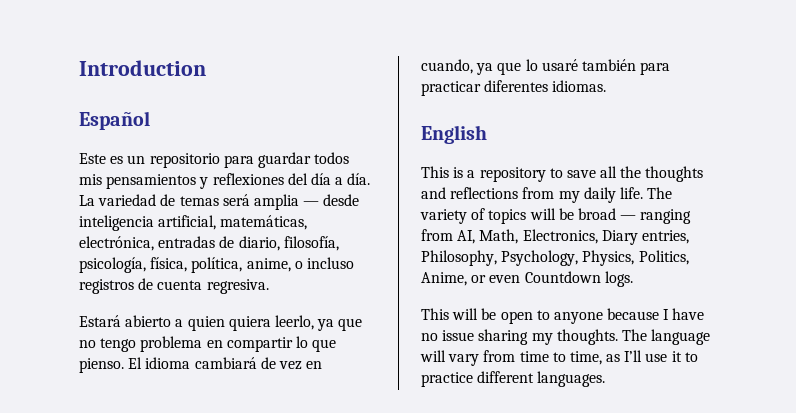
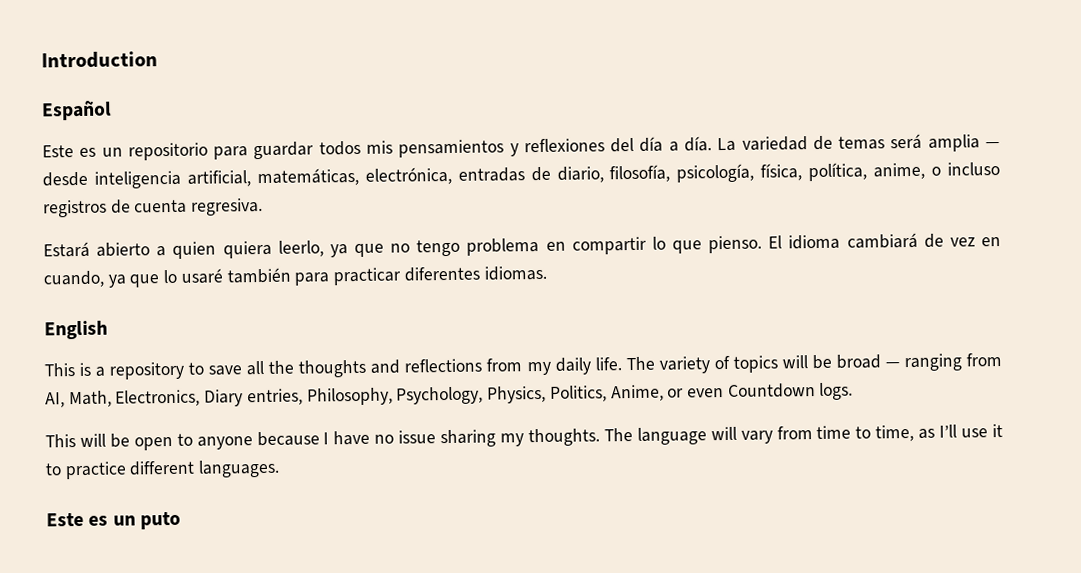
+ Este es un puto

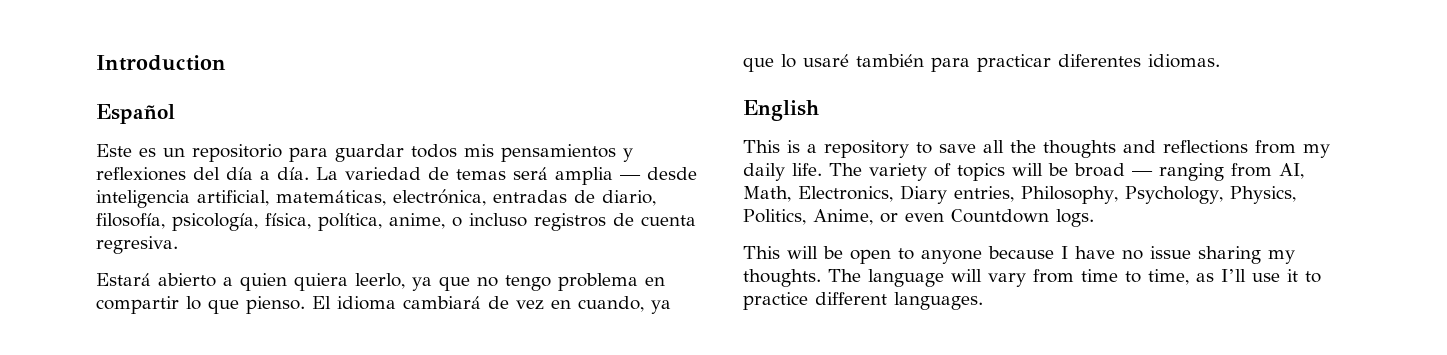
- Este es un puto

